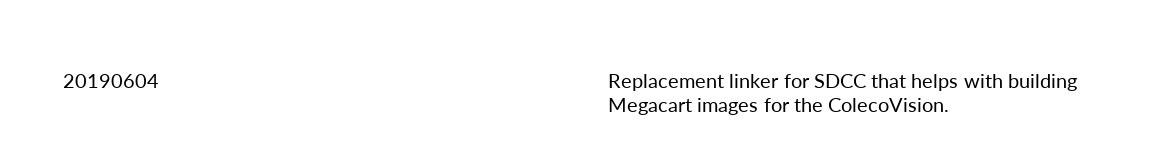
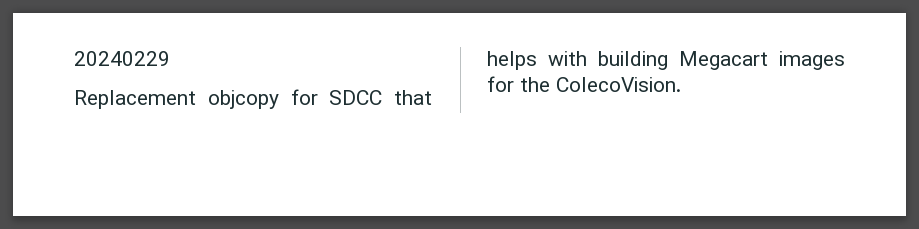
- 20190604
+ 20240229
- Replacement linker for SDCC that helps with building Megacart images for the ColecoVision.
+ Replacement objcopy for SDCC that helps with building Megacart images for the ColecoVision.

